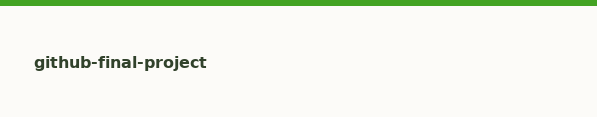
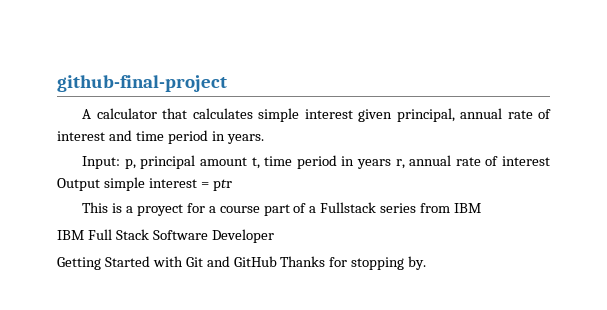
+ A calculator that calculates simple interest given principal, annual rate of interest and time period in years.
+ Input: p, principal amount t, time period in years r, annual rate of interest Output simple interest = ptr
+ This is a proyect for a course part of a Fullstack series from IBM
+ IBM Full Stack Software Developer
+ Getting Started with Git and GitHub Thanks for stopping by.

